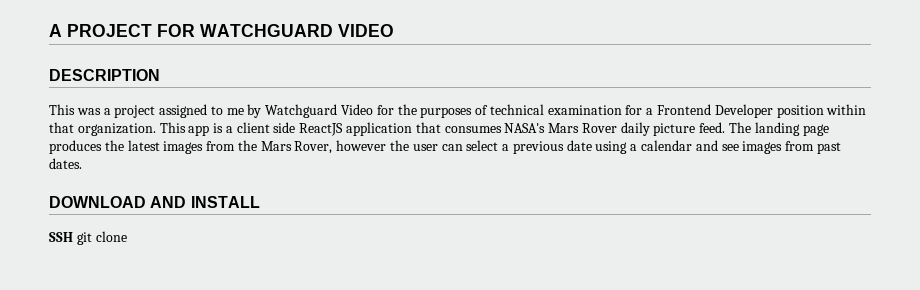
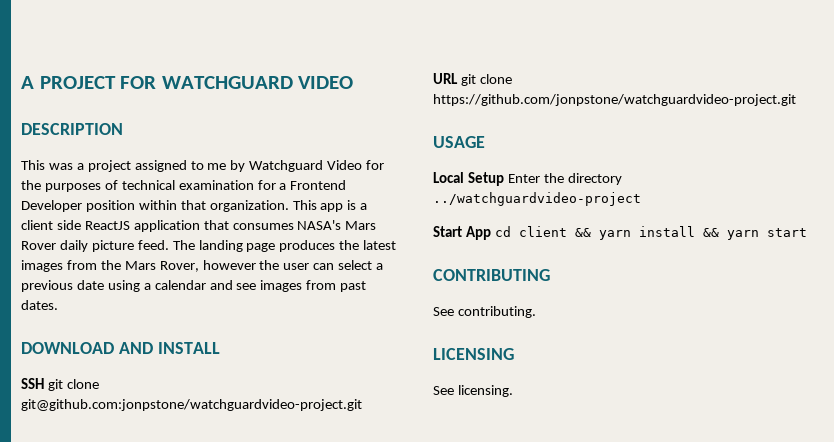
- SSH git clone
+ SSH git clone git@github.com:jonpstone/watchguardvideo-project.git
+ URL git clone https://github.com/jonpstone/watchguardvideo-project.git
+ USAGE
+ Local Setup Enter the directory ../watchguardvideo-project
+ Start App cd client && yarn install && yarn start
+ CONTRIBUTING
+ See contributing.
+ LICENSING
+ See licensing.

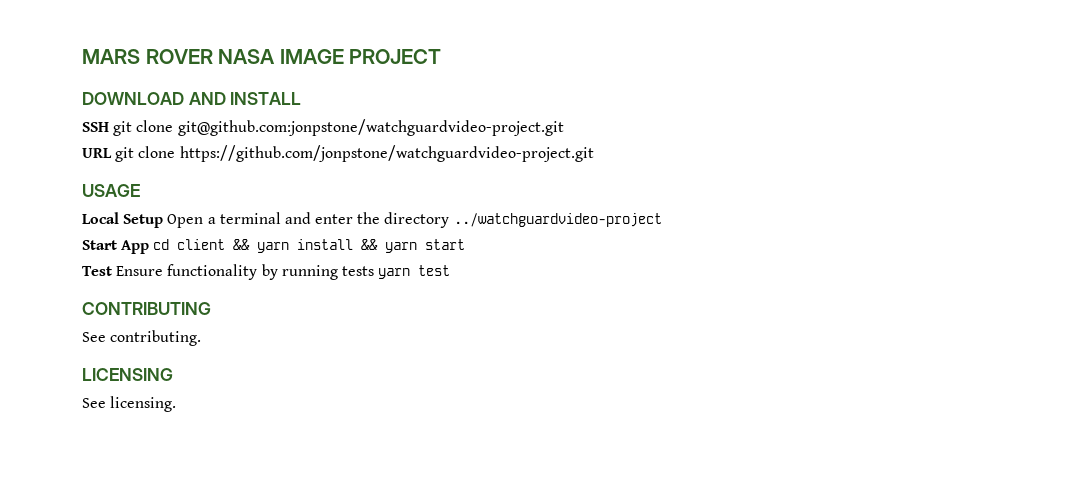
- A PROJECT FOR WATCHGUARD VIDEO
- DESCRIPTION
- This was a project assigned to me by Watchguard Video for the purposes of technical examination for a Frontend Developer position within that organization. This app is a client side ReactJS application that consumes NASA's Mars Rover daily picture feed. The landing page produces the latest images from the Mars Rover, however the user can select a previous date using a calendar and see images from past dates.
+ MARS ROVER NASA IMAGE PROJECT
- Local Setup Enter the directory ../watchguardvideo-project
+ Local Setup Open a terminal and enter the directory ../watchguardvideo-project
+ Test Ensure functionality by running tests yarn test

